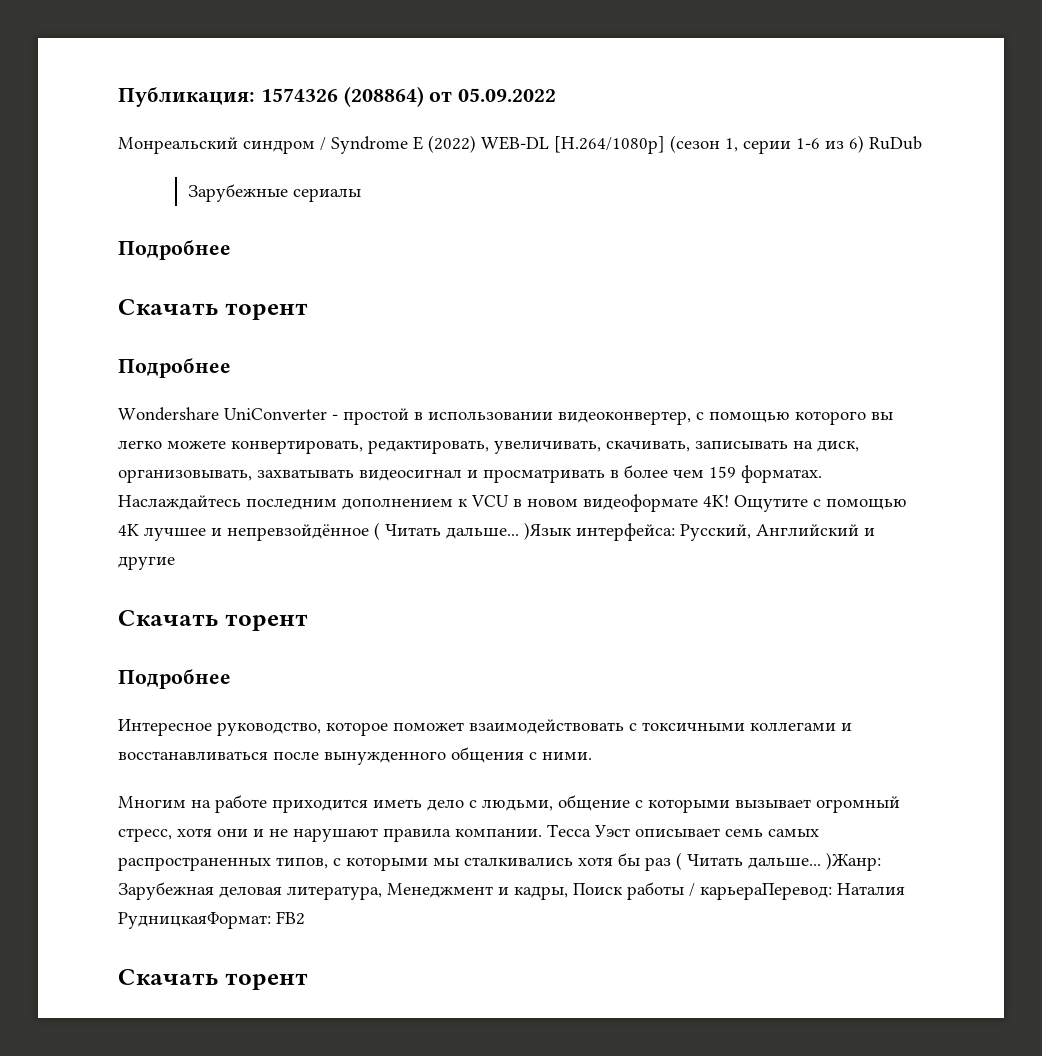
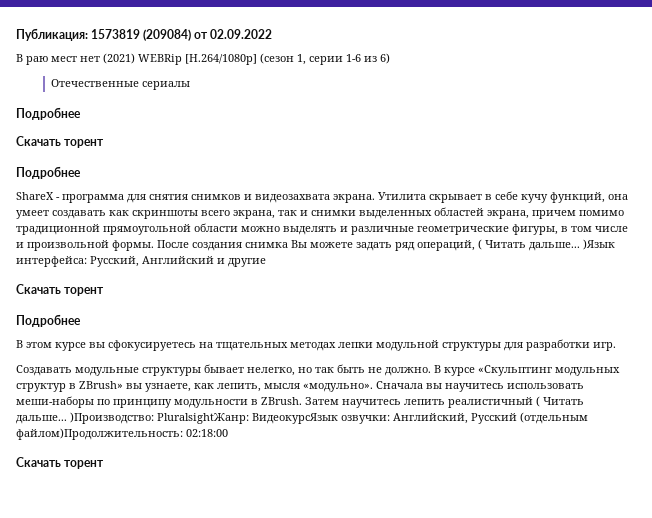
- Публикация: 1574326 (208864) от 05.09.2022
- Монреальский синдром / Syndrome E (2022) WEB-DL [H.264/1080p] (сезон 1, серии 1-6 из 6) RuDub
- Зарубежные сериалы
+ Публикация: 1573819 (209084) от 02.09.2022
+ В раю мест нет (2021) WEBRip [H.264/1080p] (сезон 1, серии 1-6 из 6)
+ Отечественные сериалы
- Wondershare UniConverter - простой в использовании видеоконвертер, с помощью которого вы легко можете конвертировать, редактировать, увеличивать, скачивать, записывать на диск, организовывать, захватывать видеосигнал и просматривать в более чем 159 форматах. Наслаждайтесь последним дополнением к VCU в новом видеоформате 4K! Ощутите с помощью 4K лучшее и непревзойдённое ( Читать дальше... )Язык интерфейса: Русский, Английский и другие
+ ShareX - программа для снятия снимков и видеозахвата экрана. Утилита скрывает в себе кучу функций, она умеет создавать как скриншоты всего экрана, так и снимки выделенных областей экрана, причем помимо традиционной прямоугольной области можно выделять и различные геометрические фигуры, в том числе и произвольной формы. После создания снимка Вы можете задать ряд операций, ( Читать дальше... )Язык интерфейса: Русский, Английский и другие
- Интересное руководство, которое поможет взаимодействовать с токсичными коллегами и восстанавливаться после вынужденного общения с ними.
- Многим на работе приходится иметь дело с людьми, общение с которыми вызывает огромный стресс, хотя они и не нарушают правила компании. Тесса Уэст описывает семь самых распространенных типов, с которыми мы сталкивались хотя бы раз ( Читать дальше... )Жанр: Зарубежная деловая литература, Менеджмент и кадры, Поиск работы / карьераПеревод: Наталия РудницкаяФормат: FB2
+ В этом курсе вы сфокусируетесь на тщательных методах лепки модульной структуры для разработки игр.
+ Создавать модульные структуры бывает нелегко, но так быть не должно. В курсе «Скульптинг модульных структур в ZBrush» вы узнаете, как лепить, мысля «модульно». Сначала вы научитесь использовать меши-наборы по принципу модульности в ZBrush. Затем научитесь лепить реалистичный ( Читать дальше... )Производство: PluralsightЖанр: ВидеокурсЯзык озвучки: Английский, Русский (отдельным файлом)Продолжительность: 02:18:00

